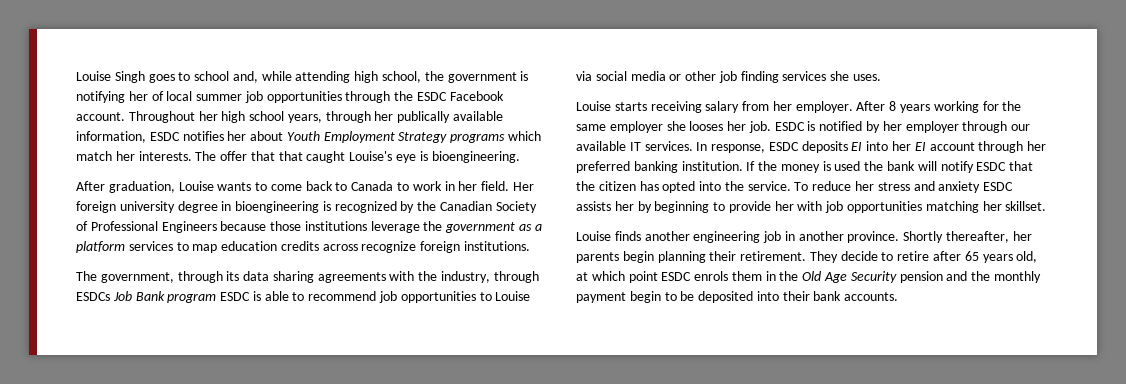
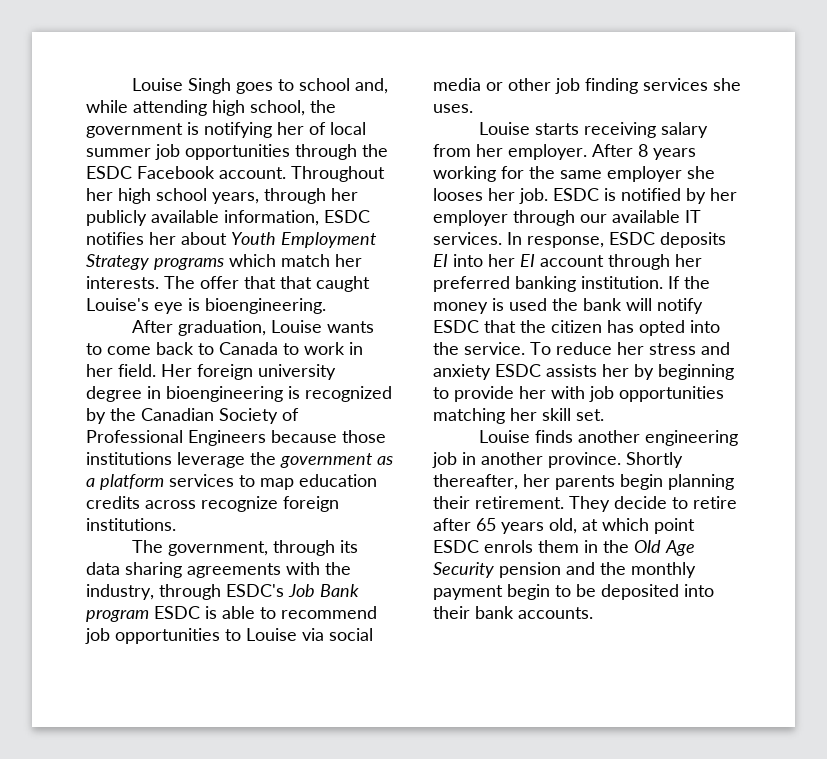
- Throughout her high school years, through her publically available information, ESDC notifies her about Youth Employment Strategy programs which match her interests.
+ Throughout her high school years, through her publicly available information, ESDC notifies her about Youth Employment Strategy programs which match her interests.
- The government, through its data sharing agreements with the industry, through ESDCs Job Bank program ESDC is able to recommend job opportunities to Louise via social media or other job finding services she uses.
+ The government, through its data sharing agreements with the industry, through ESDC's Job Bank program ESDC is able to recommend job opportunities to Louise via social media or other job finding services she uses.
- To reduce her stress and anxiety ESDC assists her by beginning to provide her with job opportunities matching her skillset.
+ To reduce her stress and anxiety ESDC assists her by beginning to provide her with job opportunities matching her skill set.

